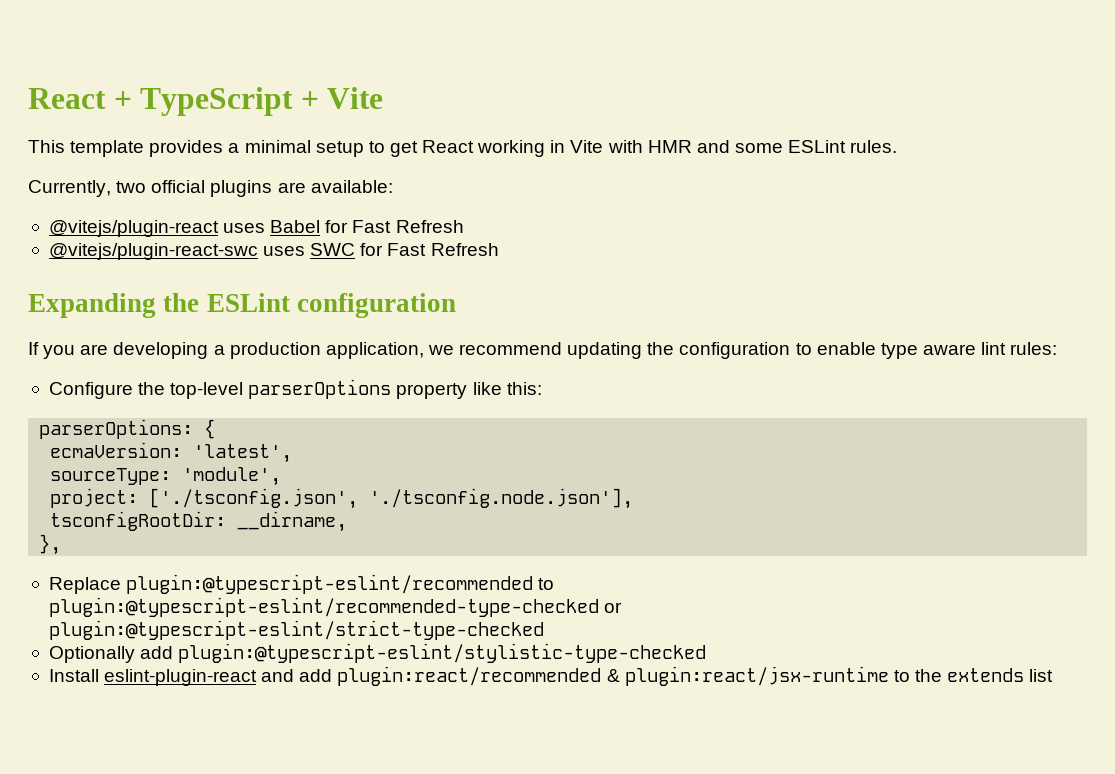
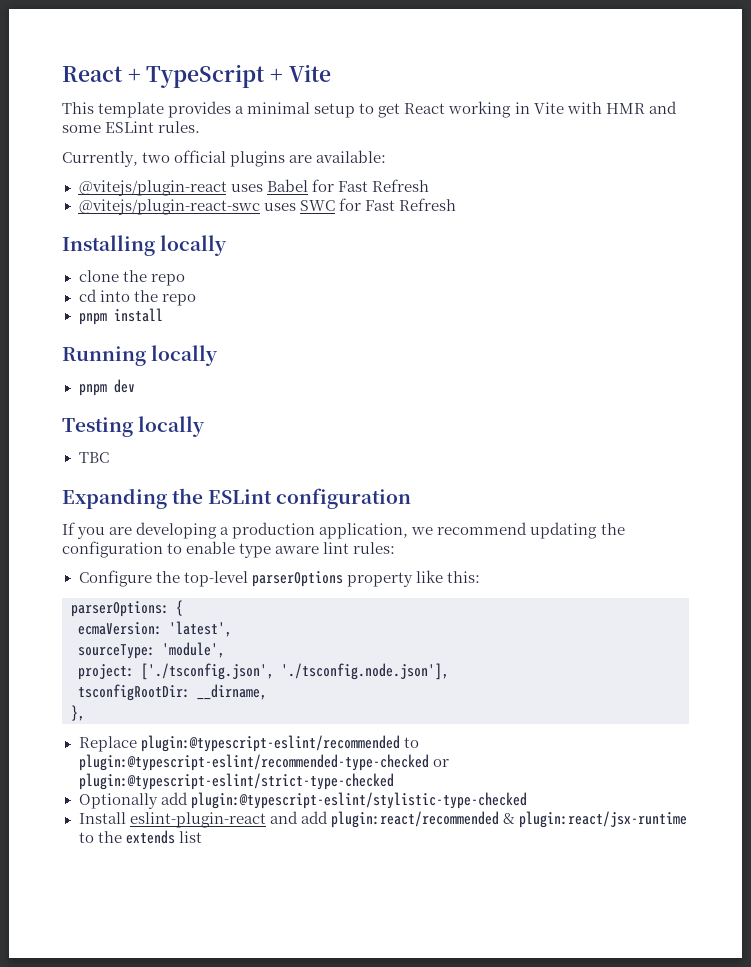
+ Installing locally
+ clone the repo
+ cd into the repo
+ pnpm install
+ Running locally
+ pnpm dev
+ Testing locally
+ TBC

